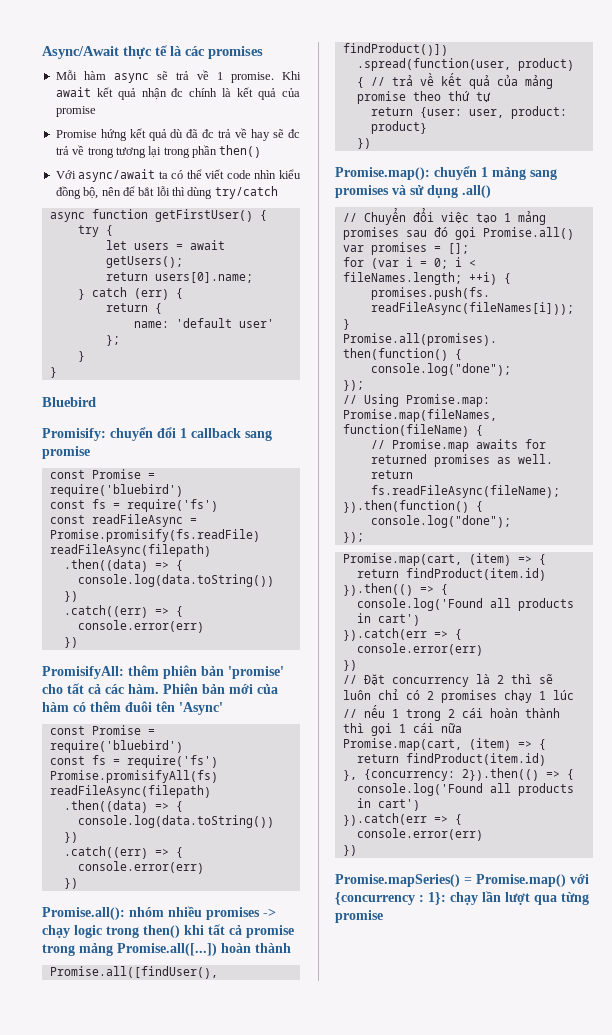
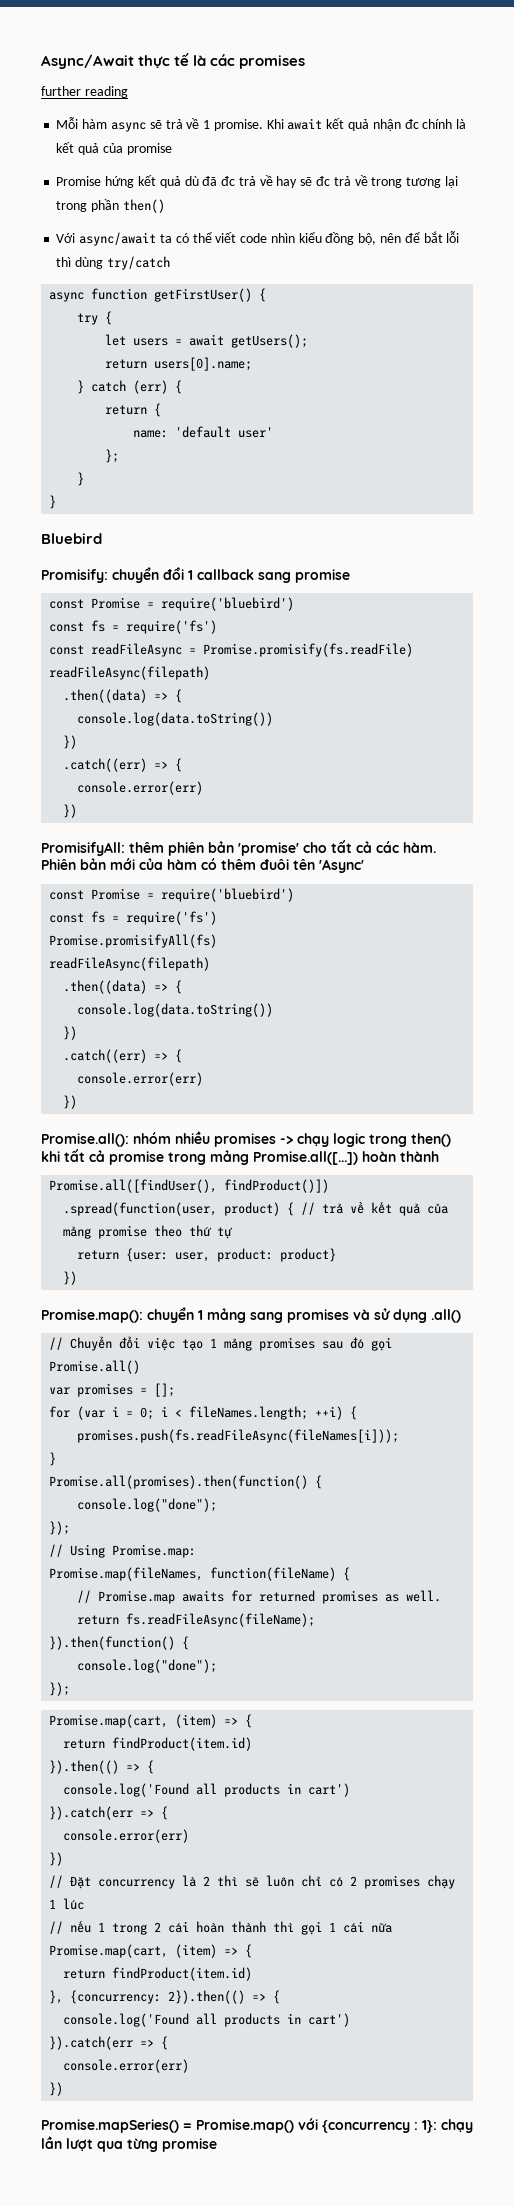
+ further reading

